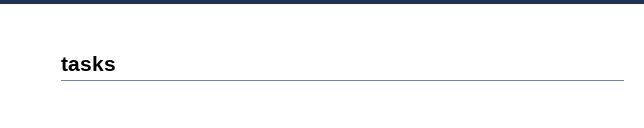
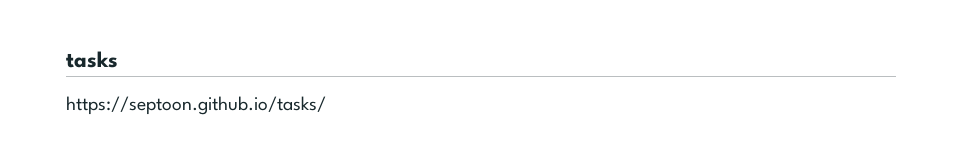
+ https://septoon.github.io/tasks/

